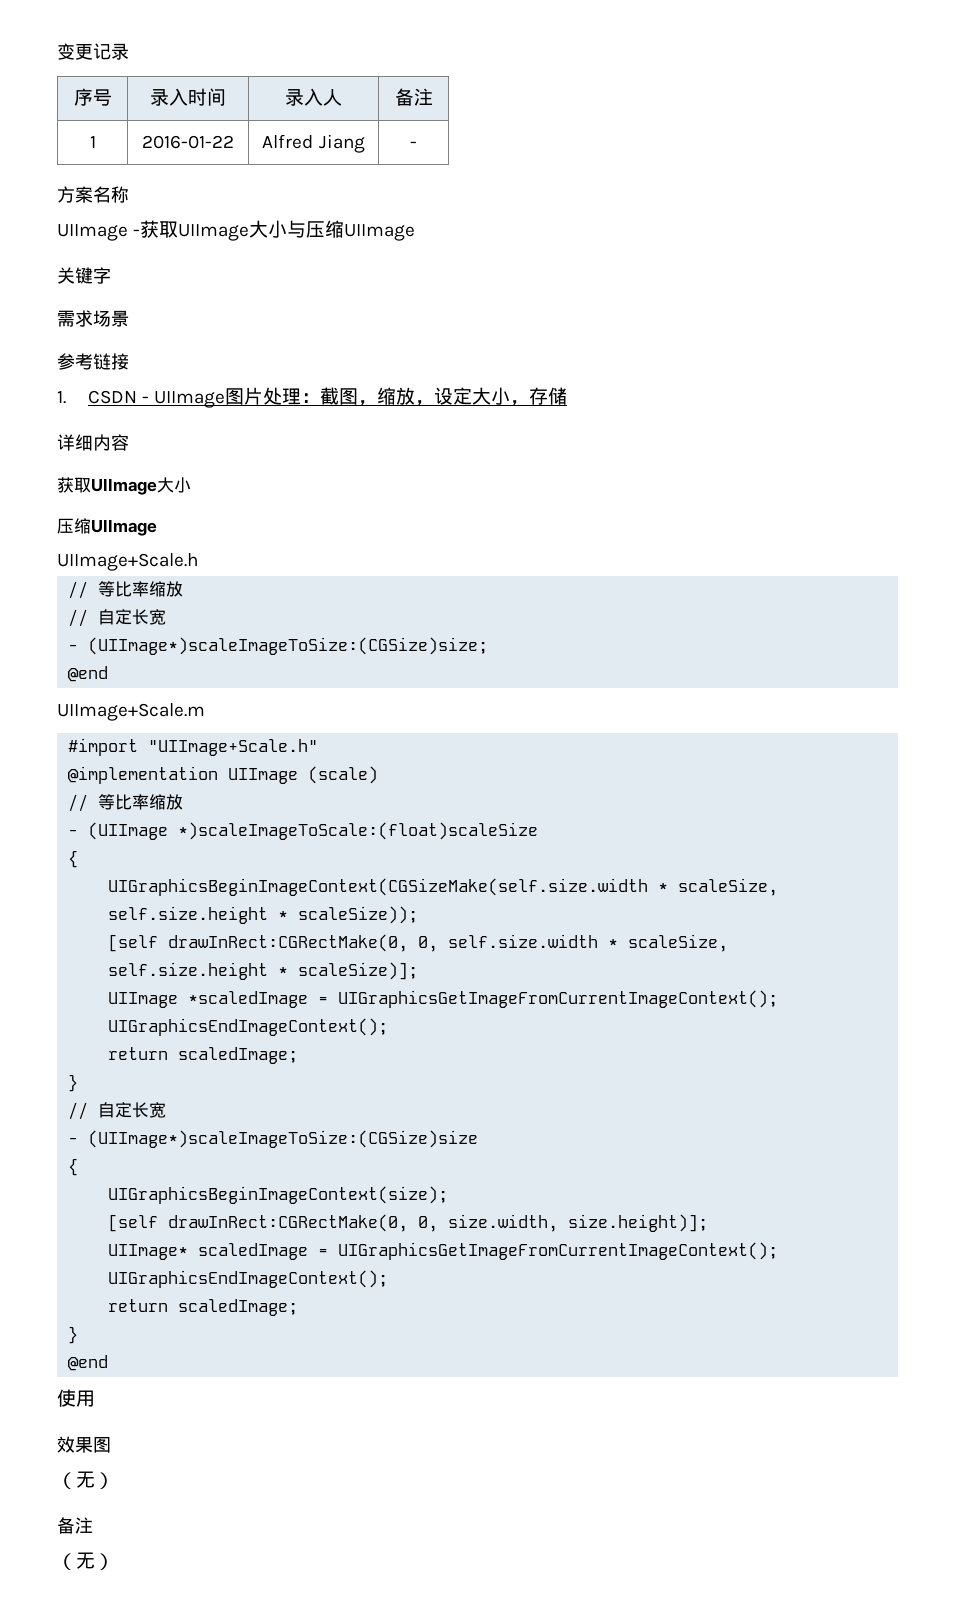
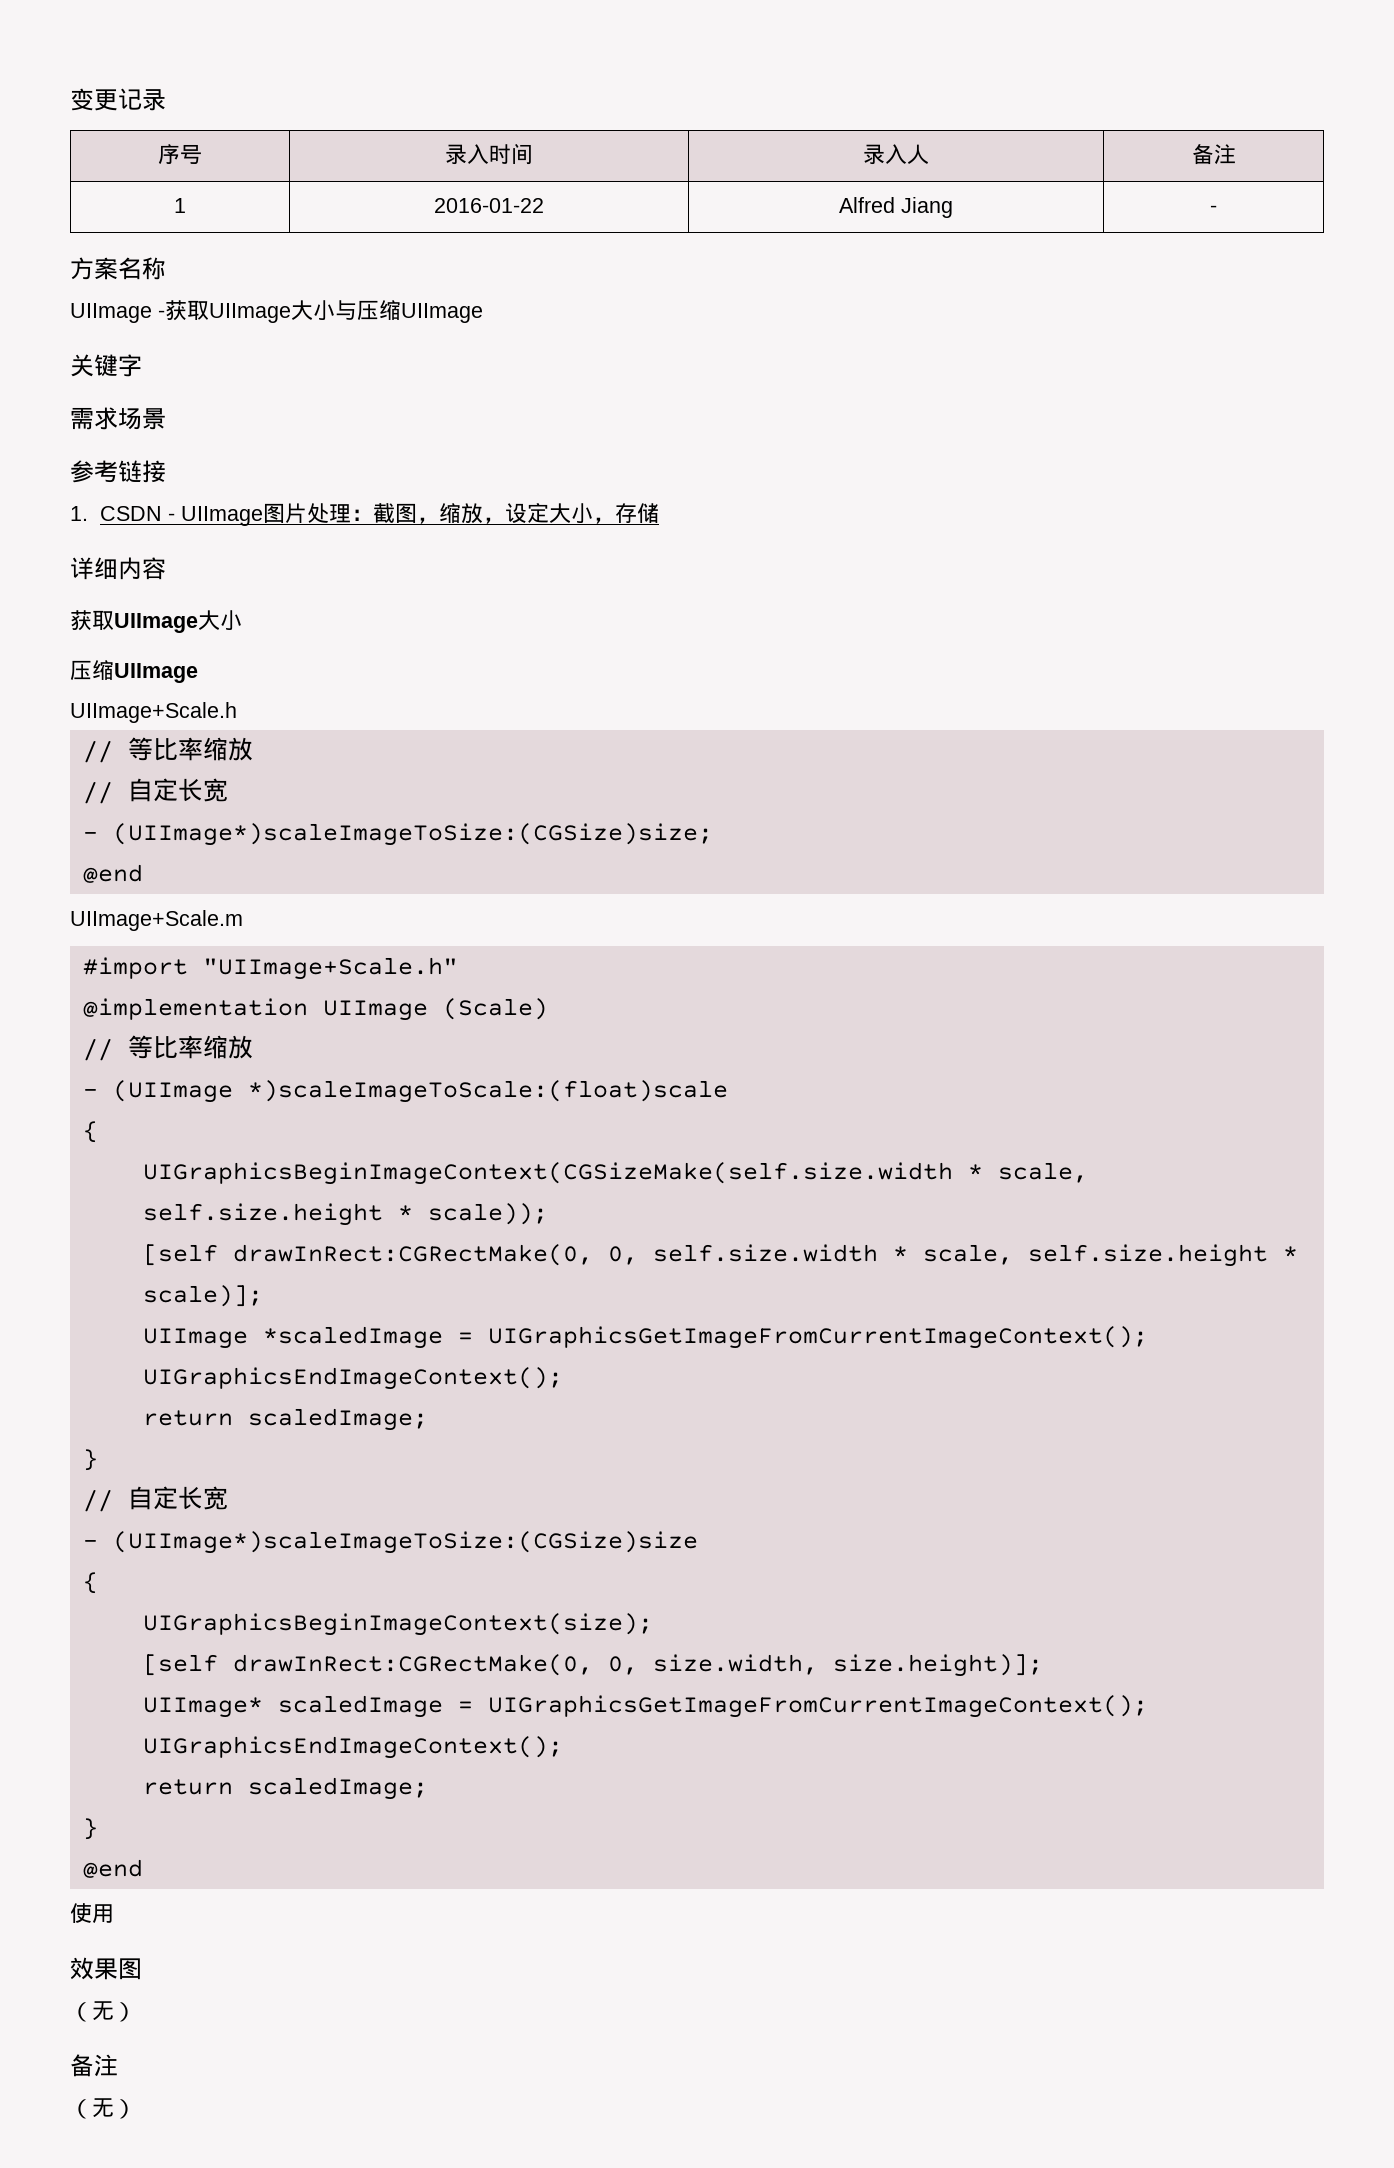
- @implementation UIImage (scale)
+ @implementation UIImage (Scale)
- - (UIImage *)scaleImageToScale:(float)scaleSize
+ - (UIImage *)scaleImageToScale:(float)scale
- UIGraphicsBeginImageContext(CGSizeMake(self.size.width * scaleSize, self.size.height * scaleSize));
+ UIGraphicsBeginImageContext(CGSizeMake(self.size.width * scale, self.size.height * scale));
- [self drawInRect:CGRectMake(0, 0, self.size.width * scaleSize, self.size.height * scaleSize)];
+ [self drawInRect:CGRectMake(0, 0, self.size.width * scale, self.size.height * scale)];

